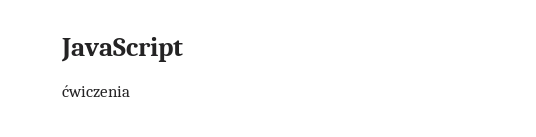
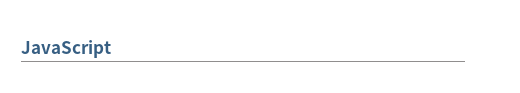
- ćwiczenia

